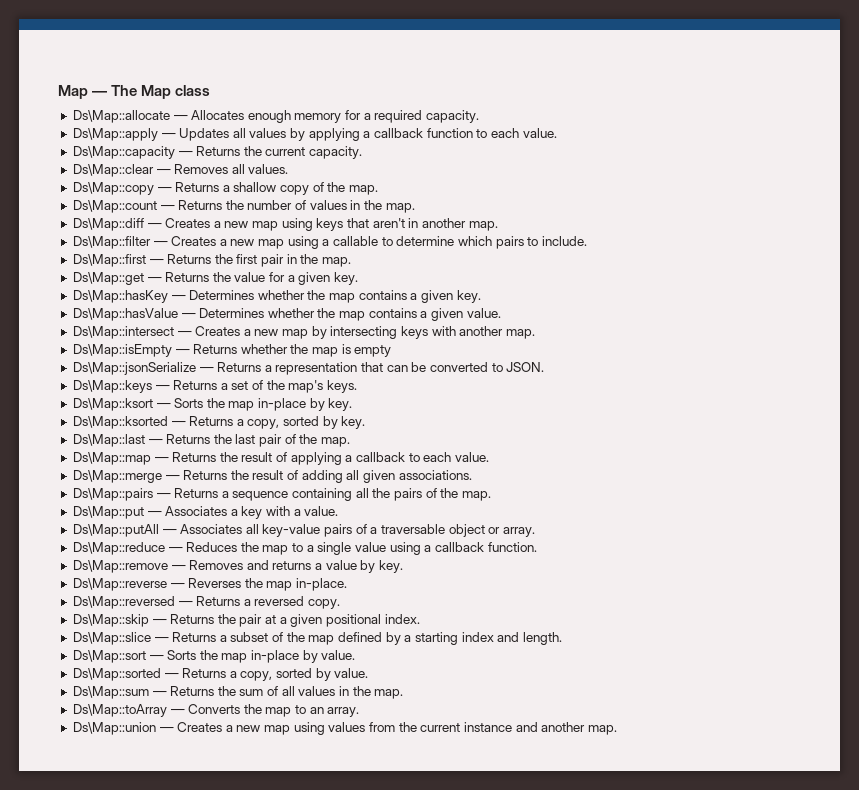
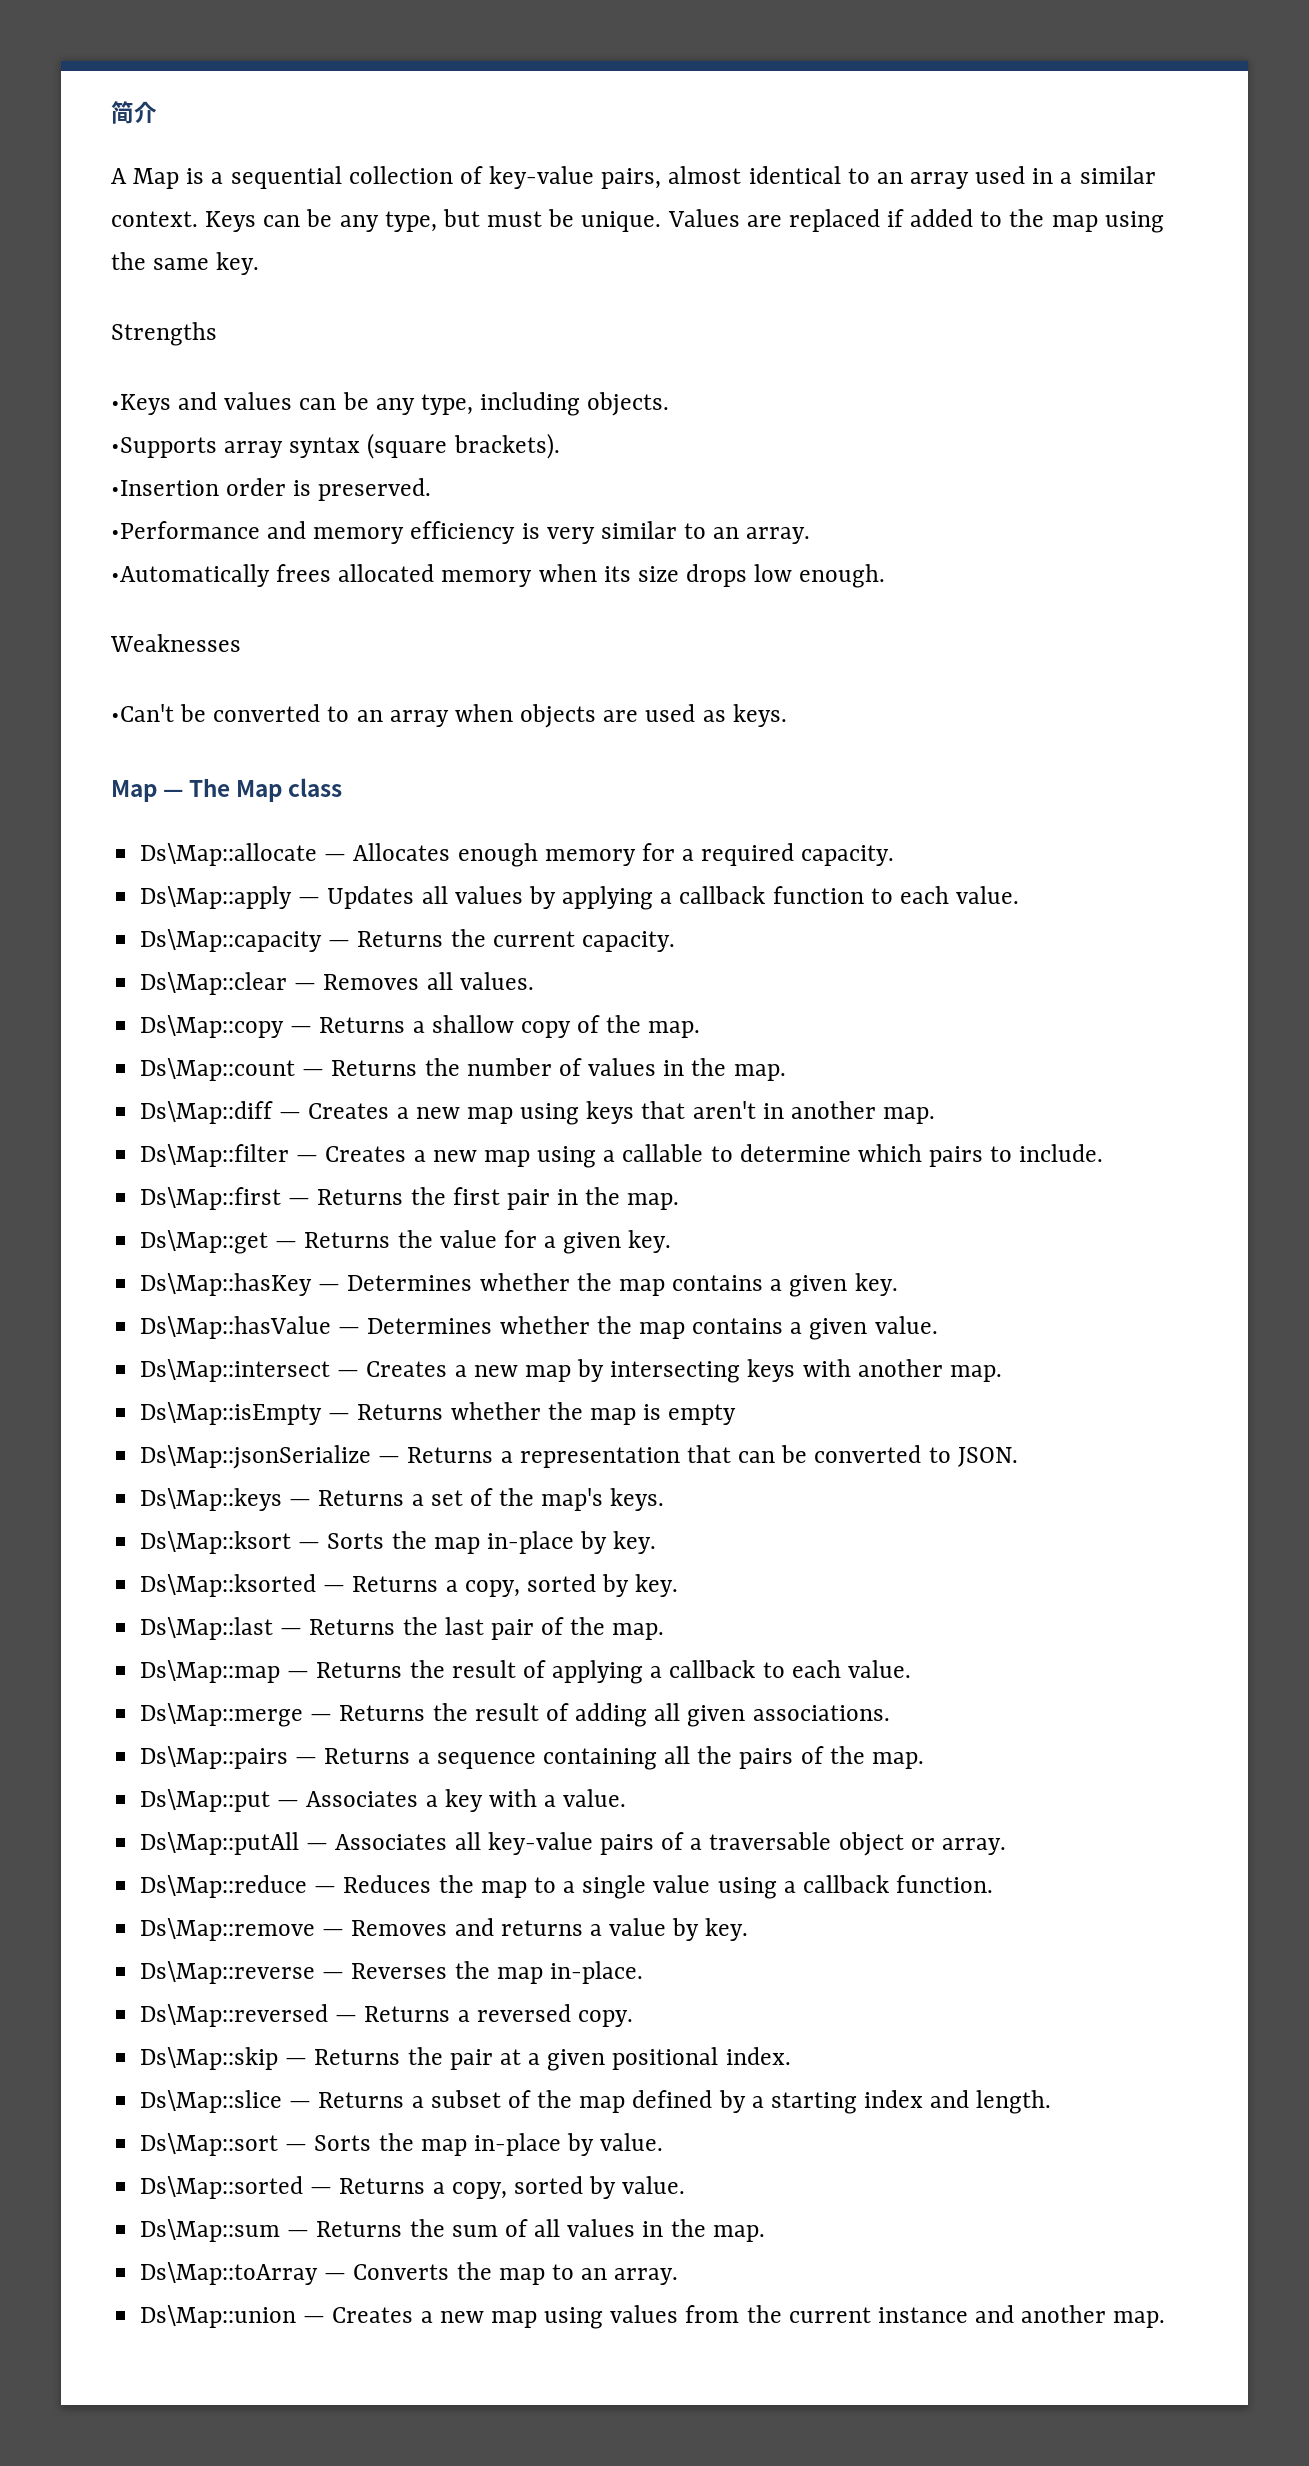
+ 简介
+ A Map is a sequential collection of key-value pairs, almost identical to an array used in a similar context. Keys can be any type, but must be unique. Values are replaced if added to the map using the same key.
+ Strengths
+ •Keys and values can be any type, including objects.
+ •Supports array syntax (square brackets).
+ •Insertion order is preserved.
+ •Performance and memory efficiency is very similar to an array.
+ •Automatically frees allocated memory when its size drops low enough.
+ Weaknesses
+ •Can't be converted to an array when objects are used as keys.

